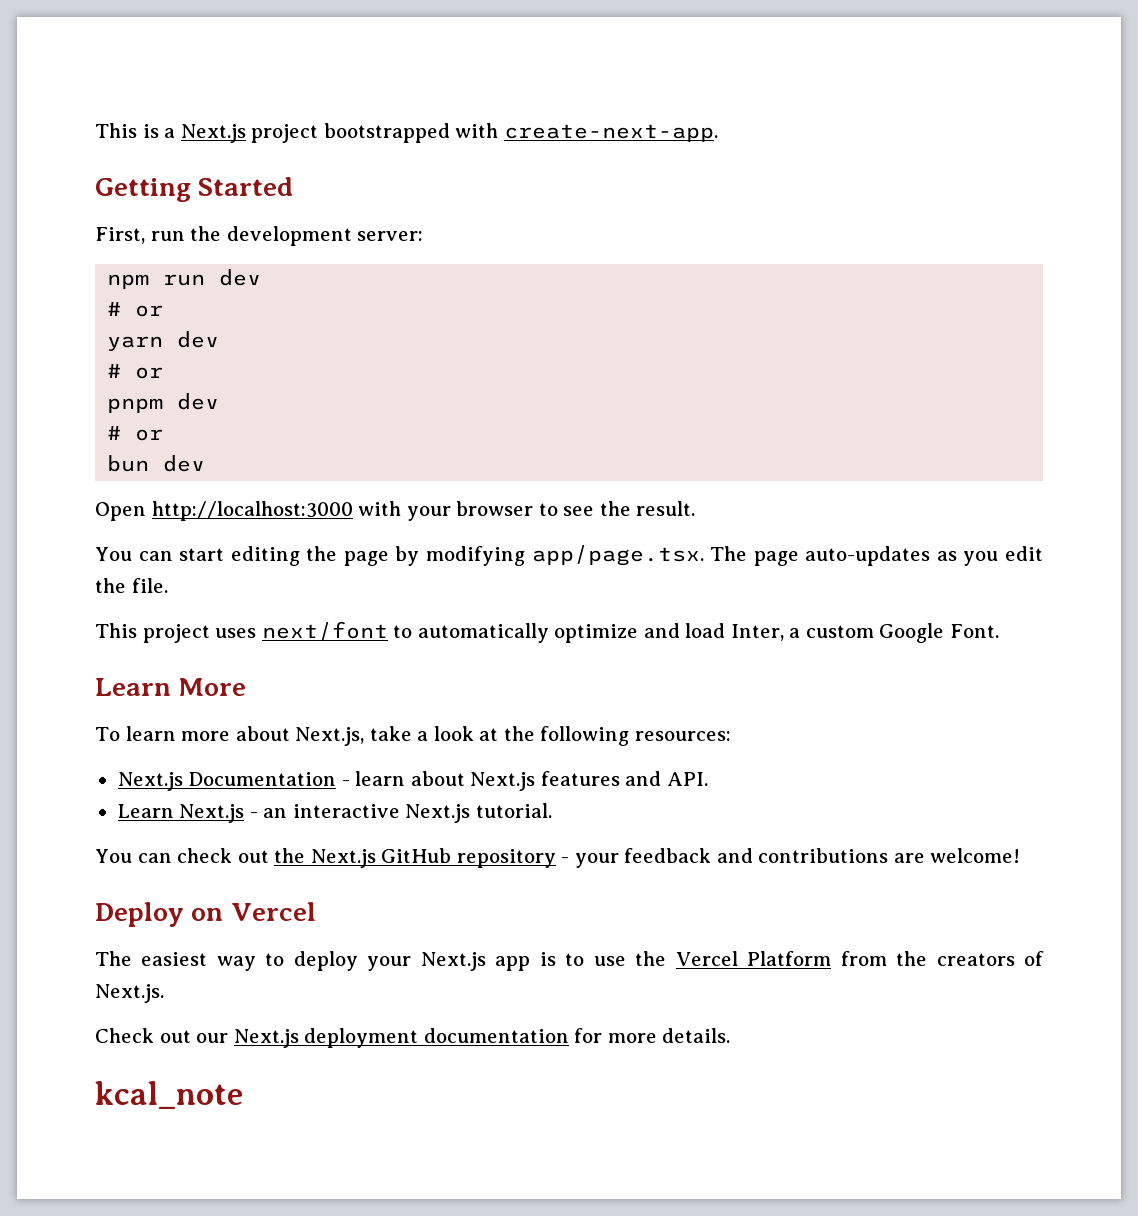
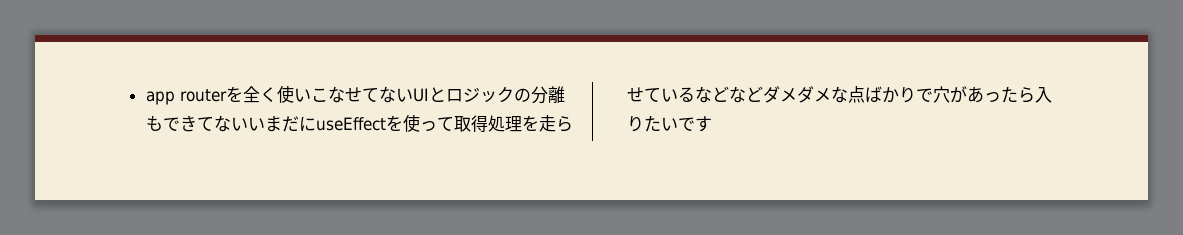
- This is a Next.js project bootstrapped with create-next-app.
- Getting Started
- First, run the development server:
- npm run dev
- # or
- yarn dev
- # or
- pnpm dev
- # or
- bun dev
- Open http://localhost:3000 with your browser to see the result.
- You can start editing the page by modifying app/page.tsx. The page auto-updates as you edit the file.
- This project uses next/font to automatically optimize and load Inter, a custom Google Font.
- Learn More
- To learn more about Next.js, take a look at the following resources:
- Next.js Documentation - learn about Next.js features and API.
- Learn Next.js - an interactive Next.js tutorial.
- You can check out the Next.js GitHub repository - your feedback and contributions are welcome!
- Deploy on Vercel
- The easiest way to deploy your Next.js app is to use the Vercel Platform from the creators of Next.js.
- Check out our Next.js deployment documentation for more details.
- kcal_note
+ app routerを全く使いこなせてないUIとロジックの分離もできてないいまだにuseEffectを使って取得処理を走らせているなどなどダメダメな点ばかりで穴があったら入りたいです

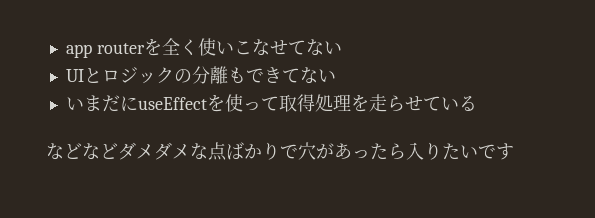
- app routerを全く使いこなせてないUIとロジックの分離もできてないいまだにuseEffectを使って取得処理を走らせているなどなどダメダメな点ばかりで穴があったら入りたいです
+ app routerを全く使いこなせてない
+ UIとロジックの分離もできてない
+ いまだにuseEffectを使って取得処理を走らせている
+ などなどダメダメな点ばかりで穴があったら入りたいです

